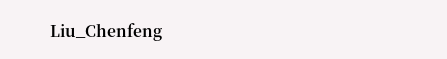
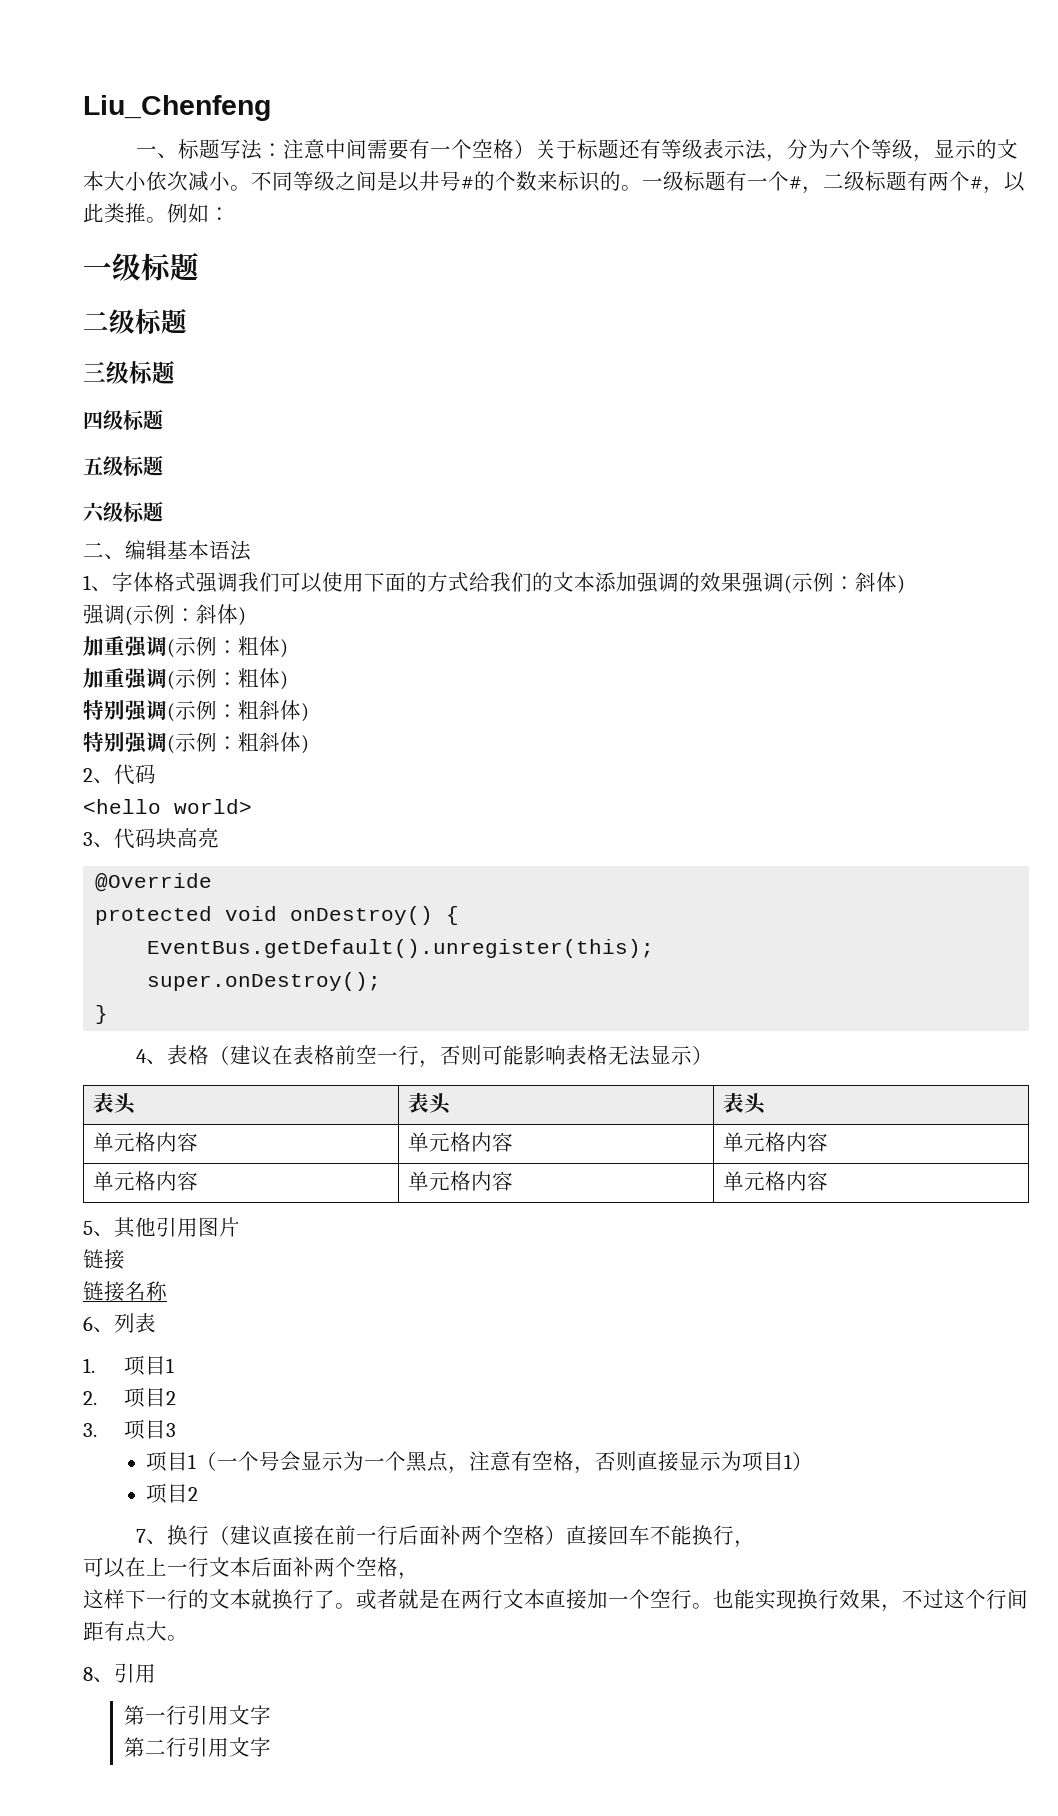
+ 一、标题写法：注意中间需要有一个空格）关于标题还有等级表示法，分为六个等级，显示的文本大小依次减小。不同等级之间是以井号#的个数来标识的。一级标题有一个#，二级标题有两个#，以此类推。例如：
+ 一级标题
+ 二级标题
+ 三级标题
+ 四级标题
+ 五级标题
+ 六级标题
+ 二、编辑基本语法
+ 1、字体格式强调我们可以使用下面的方式给我们的文本添加强调的效果强调(示例：斜体)
+ 强调(示例：斜体)
+ 加重强调(示例：粗体)
+ 加重强调(示例：粗体)
+ 特别强调(示例：粗斜体)
+ 特别强调(示例：粗斜体)
+ 2、代码
+ <hello world>
+ 3、代码块高亮
+ @Override
+ protected void onDestroy() {
+ EventBus.getDefault().unregister(this);
+ super.onDestroy();
+ }
+ 4、表格（建议在表格前空一行，否则可能影响表格无法显示）
+ 表头 | 表头 | 表头
+ 单元格内容 | 单元格内容 | 单元格内容
+ 单元格内容 | 单元格内容 | 单元格内容
+ 5、其他引用图片
+ 链接
+ 链接名称
+ 6、列表
+ 1.项目1
+ 2.项目2
+ 3.项目3
+ 项目1（一个号会显示为一个黑点，注意有空格，否则直接显示为项目1）
+ 项目2
+ 7、换行（建议直接在前一行后面补两个空格）直接回车不能换行，
+ 可以在上一行文本后面补两个空格，
+ 这样下一行的文本就换行了。或者就是在两行文本直接加一个空行。也能实现换行效果，不过这个行间距有点大。
+ 8、引用
+ 第一行引用文字
+ 第二行引用文字

